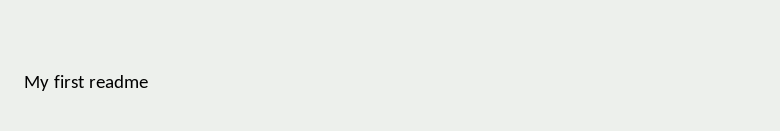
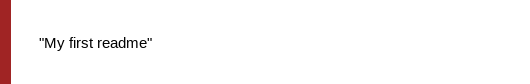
- My first readme
+ "My first readme"

